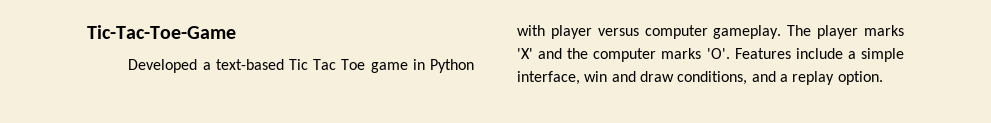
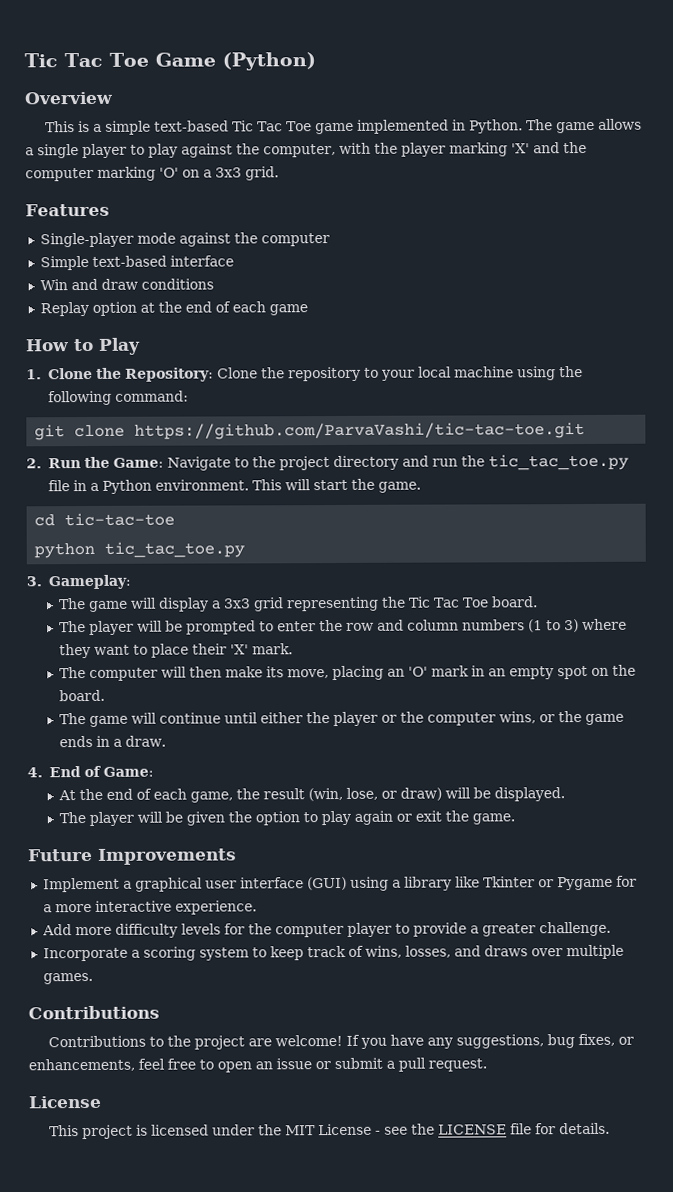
- Tic-Tac-Toe-Game
- Developed a text-based Tic Tac Toe game in Python with player versus computer gameplay. The player marks 'X' and the computer marks 'O'. Features include a simple interface, win and draw conditions, and a replay option.
+ Tic Tac Toe Game (Python)
+ Overview
+ This is a simple text-based Tic Tac Toe game implemented in Python. The game allows a single player to play against the computer, with the player marking 'X' and the computer marking 'O' on a 3x3 grid.
+ Features
+ Single-player mode against the computer
+ Simple text-based interface
+ Win and draw conditions
+ Replay option at the end of each game
+ How to Play
+ 1. Clone the Repository: Clone the repository to your local machine using the following command:
+ git clone https://github.com/ParvaVashi/tic-tac-toe.git
+ 2. Run the Game: Navigate to the project directory and run the tic_tac_toe.py file in a Python environment. This will start the game.
+ cd tic-tac-toe
+ python tic_tac_toe.py
+ 3. Gameplay:
+ The game will display a 3x3 grid representing the Tic Tac Toe board.
+ The player will be prompted to enter the row and column numbers (1 to 3) where they want to place their 'X' mark.
+ The computer will then make its move, placing an 'O' mark in an empty spot on the board.
+ The game will continue until either the player or the computer wins, or the game ends in a draw.
+ 4. End of Game:
+ At the end of each game, the result (win, lose, or draw) will be displayed.
+ The player will be given the option to play again or exit the game.
+ Future Improvements
+ Implement a graphical user interface (GUI) using a library like Tkinter or Pygame for a more interactive experience.
+ Add more difficulty levels for the computer player to provide a greater challenge.
+ Incorporate a scoring system to keep track of wins, losses, and draws over multiple games.
+ Contributions
+ Contributions to the project are welcome! If you have any suggestions, bug fixes, or enhancements, feel free to open an issue or submit a pull request.
+ License
+ This project is licensed under the MIT License - see the LICENSE file for details.

